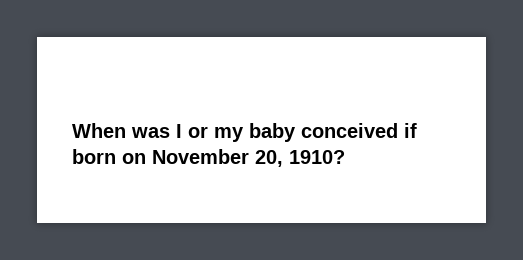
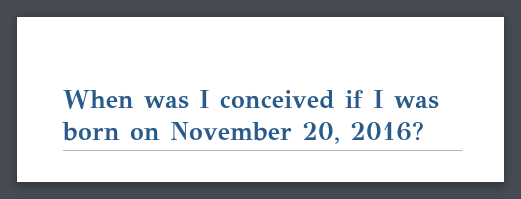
- When was I or my baby conceived if born on November 20, 1910?
+ When was I conceived if I was born on November 20, 2016?

